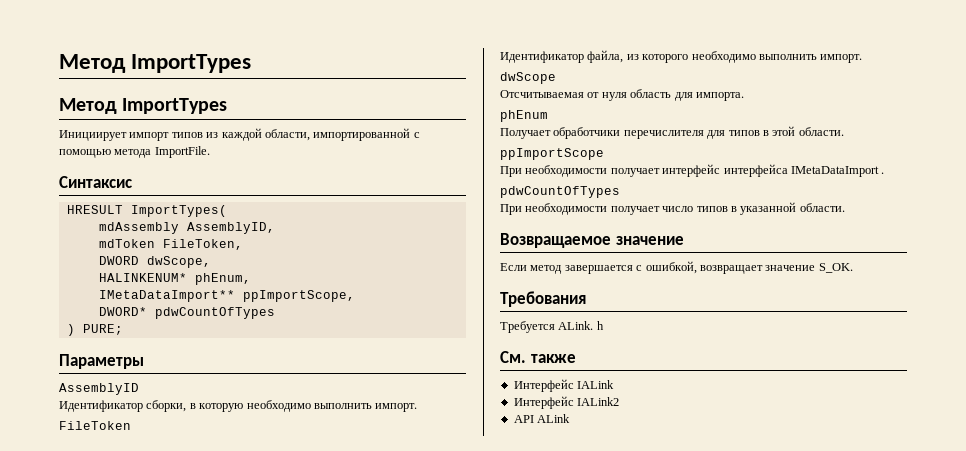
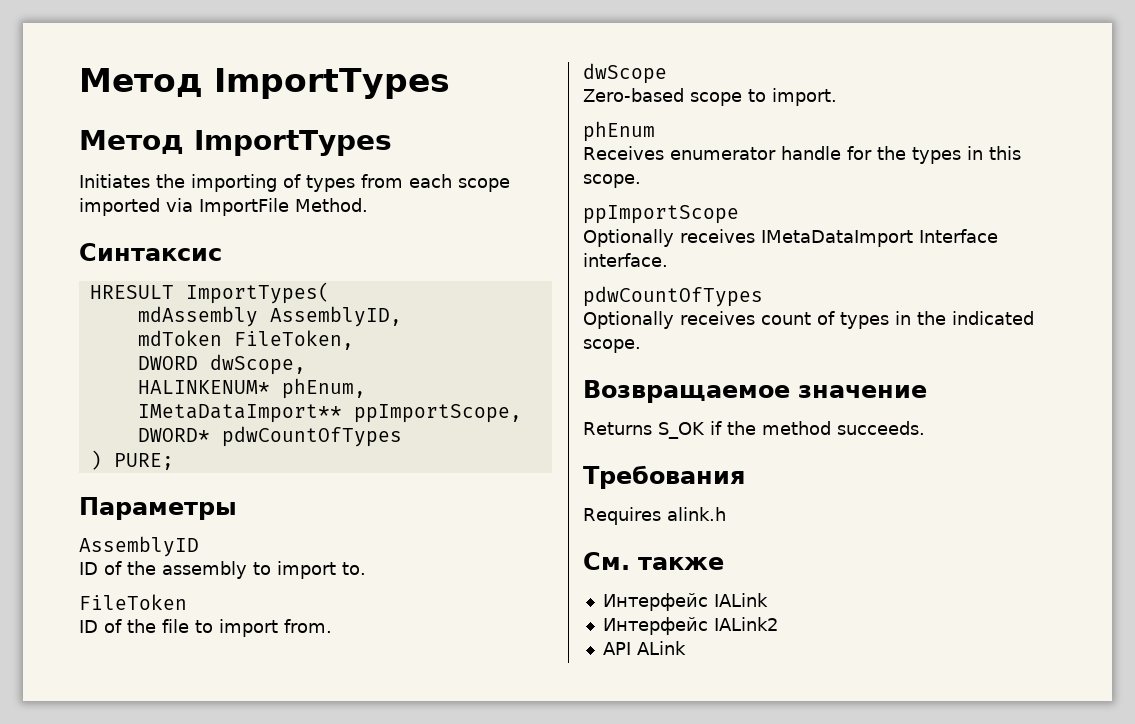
- Инициирует импорт типов из каждой области, импортированной с помощью метода ImportFile.
+ Initiates the importing of types from each scope imported via ImportFile Method.
- Идентификатор сборки, в которую необходимо выполнить импорт.
+ ID of the assembly to import to.
  FileToken
- Идентификатор файла, из которого необходимо выполнить импорт.
+ ID of the file to import from.
  dwScope
- Отсчитываемая от нуля область для импорта.
+ Zero-based scope to import.
  phEnum
- Получает обработчики перечислителя для типов в этой области.
+ Receives enumerator handle for the types in this scope.
  ppImportScope
- При необходимости получает интерфейс интерфейса IMetaDataImport .
+ Optionally receives IMetaDataImport Interface interface.
  pdwCountOfTypes
- При необходимости получает число типов в указанной области.
+ Optionally receives count of types in the indicated scope.
  Возвращаемое значение
- Если метод завершается с ошибкой, возвращает значение S_OK.
+ Returns S_OK if the method succeeds.
  Требования
- Требуется ALink. h
+ Requires alink.h

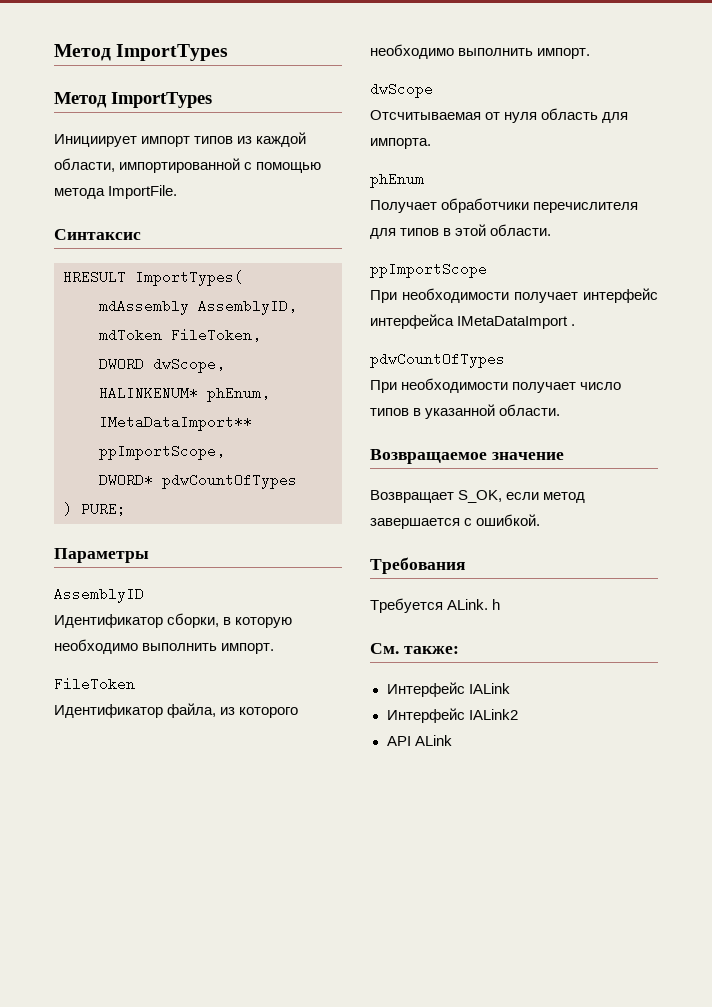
- Initiates the importing of types from each scope imported via ImportFile Method.
+ Инициирует импорт типов из каждой области, импортированной с помощью метода ImportFile.
- ID of the assembly to import to.
+ Идентификатор сборки, в которую необходимо выполнить импорт.
  FileToken
- ID of the file to import from.
+ Идентификатор файла, из которого необходимо выполнить импорт.
  dwScope
- Zero-based scope to import.
+ Отсчитываемая от нуля область для импорта.
  phEnum
- Receives enumerator handle for the types in this scope.
+ Получает обработчики перечислителя для типов в этой области.
  ppImportScope
- Optionally receives IMetaDataImport Interface interface.
+ При необходимости получает интерфейс интерфейса IMetaDataImport .
  pdwCountOfTypes
- Optionally receives count of types in the indicated scope.
+ При необходимости получает число типов в указанной области.
  Возвращаемое значение
- Returns S_OK if the method succeeds.
+ Возвращает S_OK, если метод завершается с ошибкой.
  Требования
- Requires alink.h
+ Требуется ALink. h
- См. также
+ См. также:

